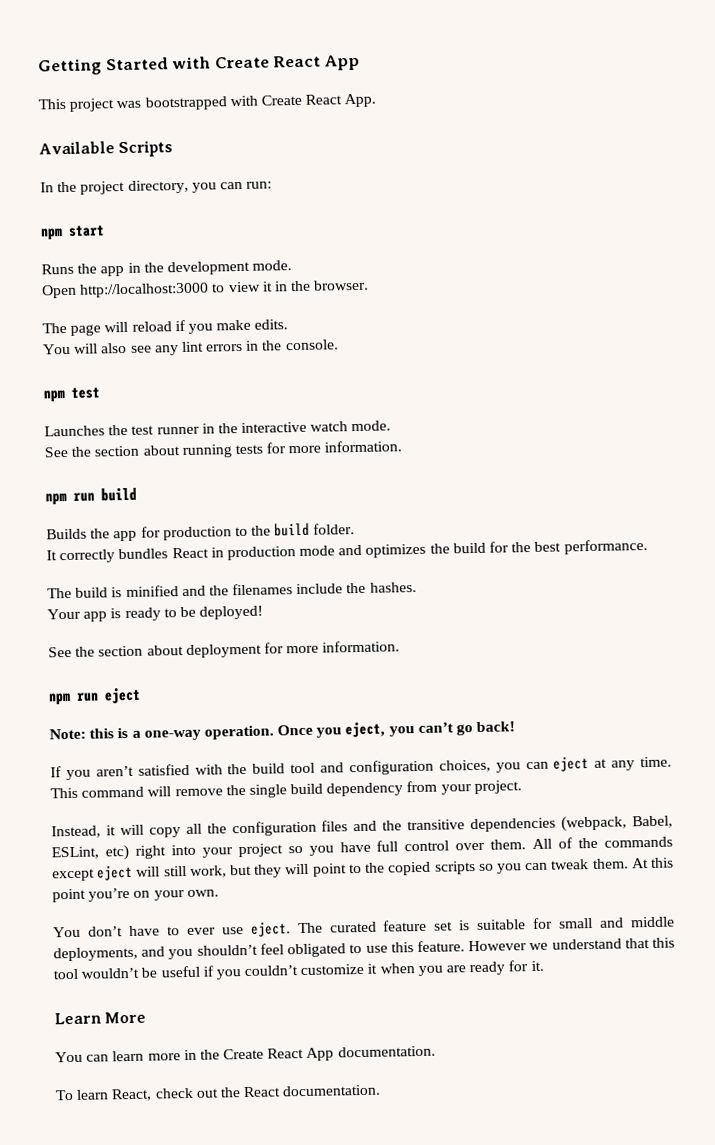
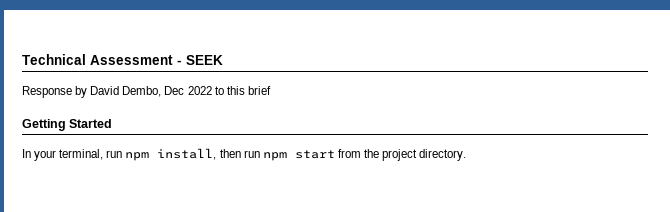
- Getting Started with Create React App
- This project was bootstrapped with Create React App.
- Available Scripts
- In the project directory, you can run:
- npm start
- Runs the app in the development mode.
- Open http://localhost:3000 to view it in the browser.
- The page will reload if you make edits.
- You will also see any lint errors in the console.
- npm test
- Launches the test runner in the interactive watch mode.
- See the section about running tests for more information.
- npm run build
- Builds the app for production to the build folder.
- It correctly bundles React in production mode and optimizes the build for the best performance.
- The build is minified and the filenames include the hashes.
- Your app is ready to be deployed!
- See the section about deployment for more information.
- npm run eject
- Note: this is a one-way operation. Once you eject, you can’t go back!
- If you aren’t satisfied with the build tool and configuration choices, you can eject at any time. This command will remove the single build dependency from your project.
- Instead, it will copy all the configuration files and the transitive dependencies (webpack, Babel, ESLint, etc) right into your project so you have full control over them. All of the commands except eject will still work, but they will point to the copied scripts so you can tweak them. At this point you’re on your own.
- You don’t have to ever use eject. The curated feature set is suitable for small and middle deployments, and you shouldn’t feel obligated to use this feature. However we understand that this tool wouldn’t be useful if you couldn’t customize it when you are ready for it.
- Learn More
- You can learn more in the Create React App documentation.
- To learn React, check out the React documentation.
+ Technical Assessment - SEEK
+ Response by David Dembo, Dec 2022 to this brief
+ Getting Started
+ In your terminal, run npm install, then run npm start from the project directory.

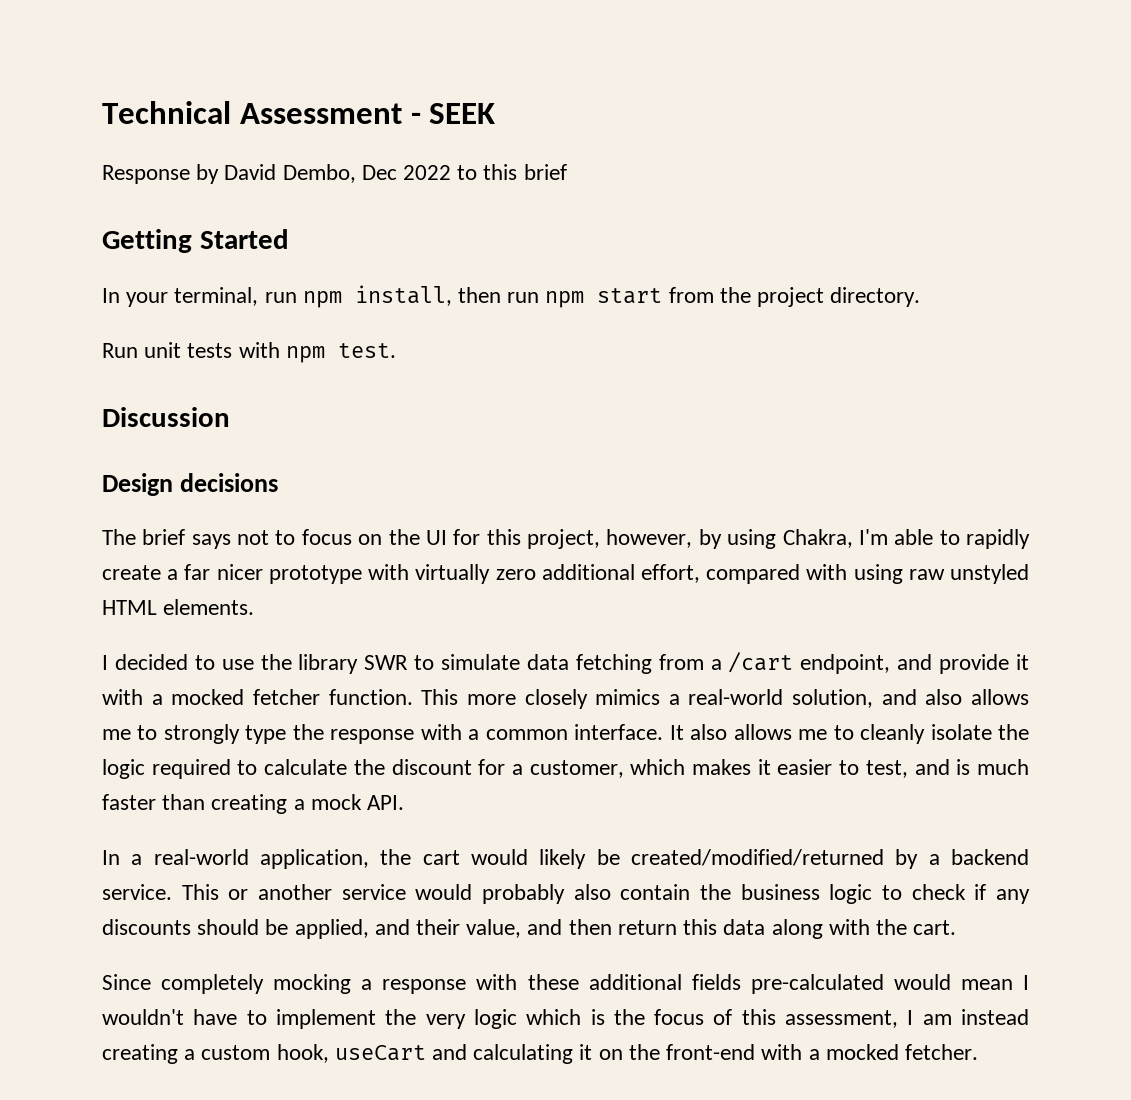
+ Run unit tests with npm test.
+ Discussion
+ Design decisions
+ The brief says not to focus on the UI for this project, however, by using Chakra, I'm able to rapidly create a far nicer prototype with virtually zero additional effort, compared with using raw unstyled HTML elements.
+ I decided to use the library SWR to simulate data fetching from a /cart endpoint, and provide it with a mocked fetcher function. This more closely mimics a real-world solution, and also allows me to strongly type the response with a common interface. It also allows me to cleanly isolate the logic required to calculate the discount for a customer, which makes it easier to test, and is much faster than creating a mock API.
+ In a real-world application, the cart would likely be created/modified/returned by a backend service. This or another service would probably also contain the business logic to check if any discounts should be applied, and their value, and then return this data along with the cart.
+ Since completely mocking a response with these additional fields pre-calculated would mean I wouldn't have to implement the very logic which is the focus of this assessment, I am instead creating a custom hook, useCart and calculating it on the front-end with a mocked fetcher.

